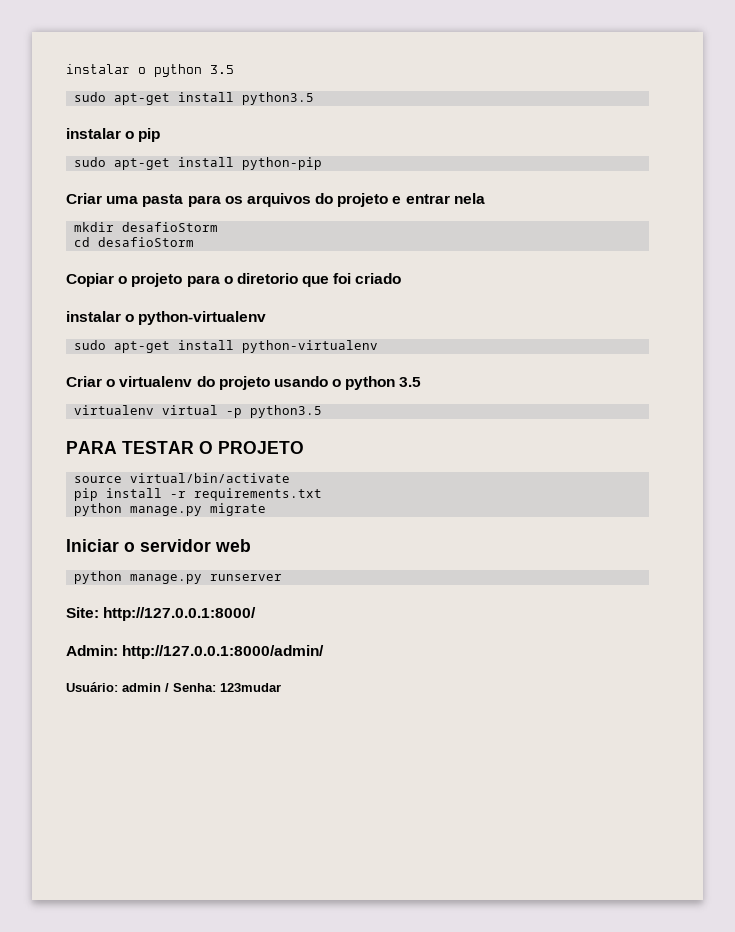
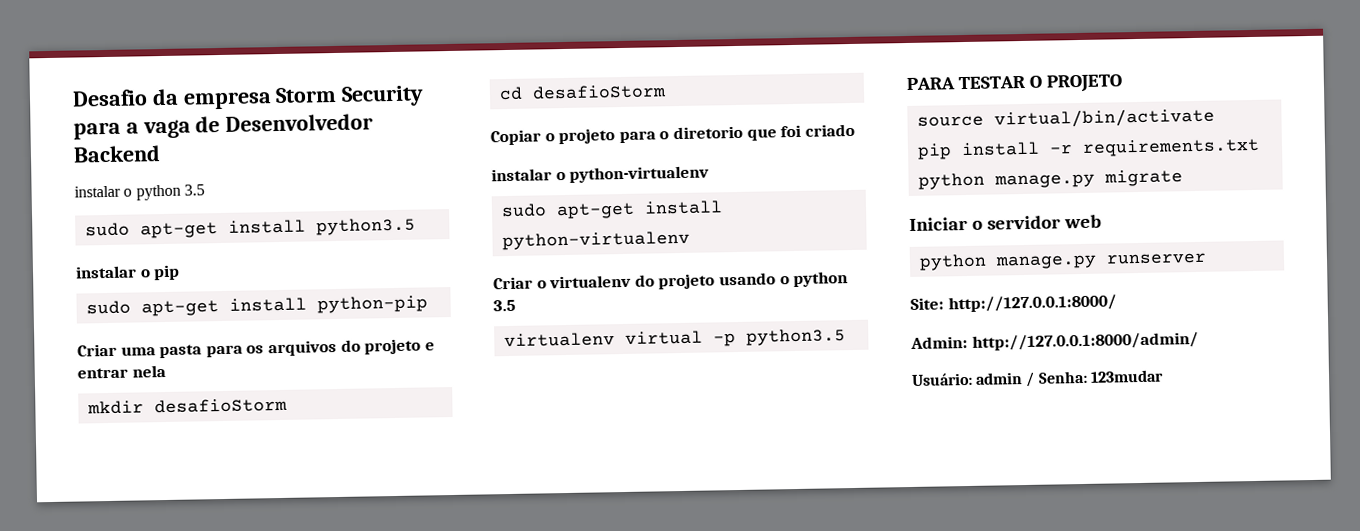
+ Desafio da empresa Storm Security para a vaga de Desenvolvedor Backend

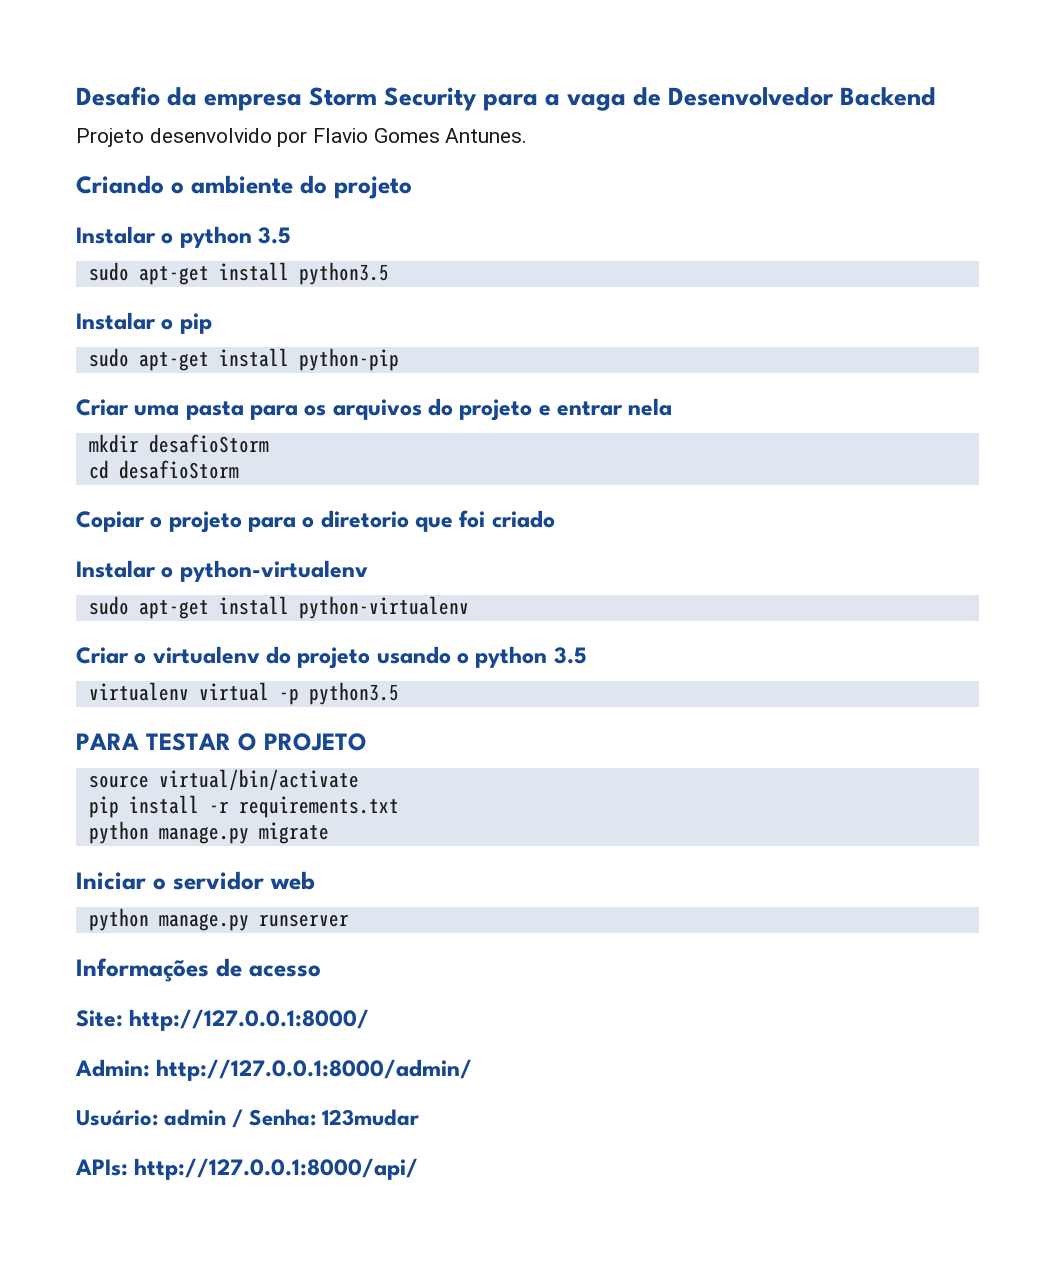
- instalar o python 3.5
+ Projeto desenvolvido por Flavio Gomes Antunes.
+ Criando o ambiente do projeto
+ Instalar o python 3.5
- instalar o pip
+ Instalar o pip
- instalar o python-virtualenv
+ Instalar o python-virtualenv
+ Informações de acesso
+ APIs: http://127.0.0.1:8000/api/

